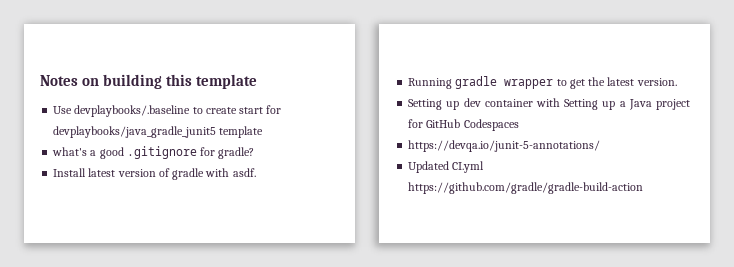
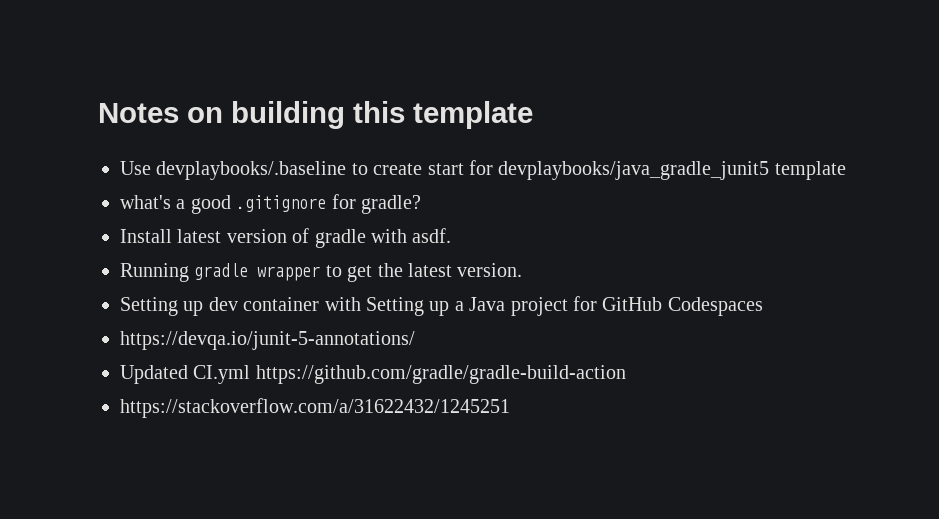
+ https://stackoverflow.com/a/31622432/1245251

